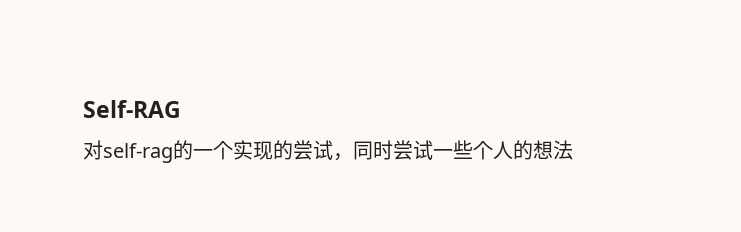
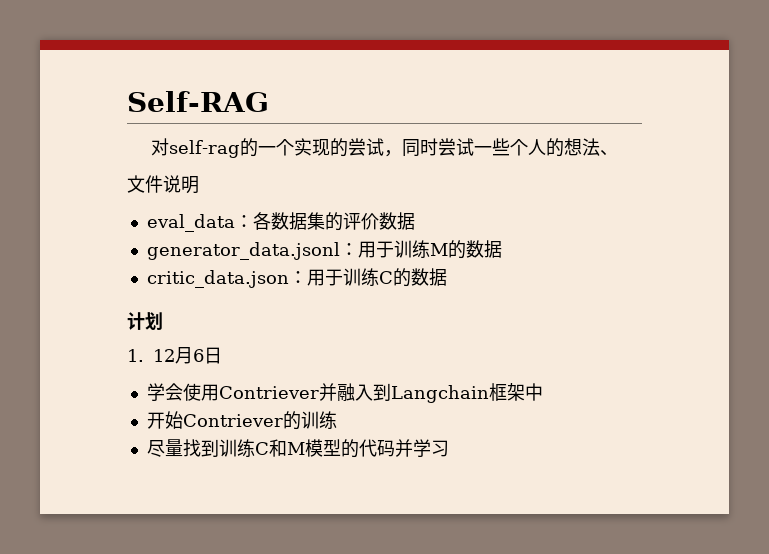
- 对self-rag的一个实现的尝试，同时尝试一些个人的想法
+ 对self-rag的一个实现的尝试，同时尝试一些个人的想法、
+ 文件说明
+ eval_data：各数据集的评价数据
+ generator_data.jsonl：用于训练M的数据
+ critic_data.json：用于训练C的数据
+ 计划
+ 1. 12月6日
+ 学会使用Contriever并融入到Langchain框架中
+ 开始Contriever的训练
+ 尽量找到训练C和M模型的代码并学习

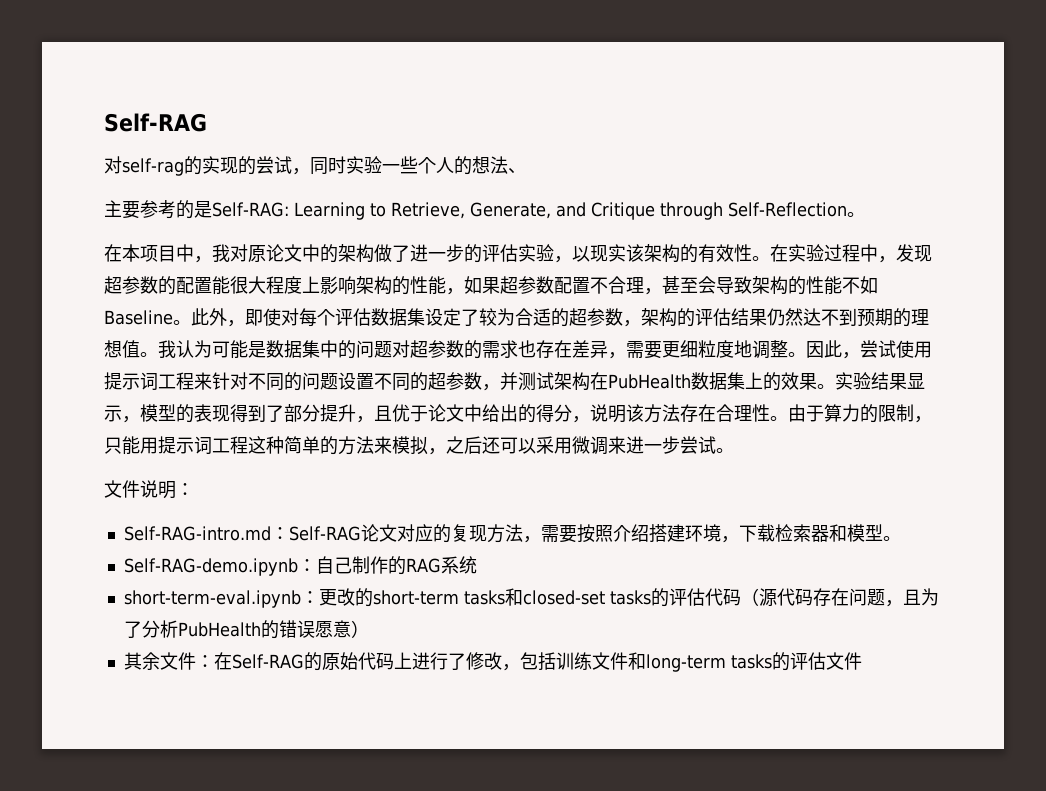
- 对self-rag的一个实现的尝试，同时尝试一些个人的想法、
+ 对self-rag的实现的尝试，同时实验一些个人的想法、
- 文件说明
- eval_data：各数据集的评价数据
- generator_data.jsonl：用于训练M的数据
- critic_data.json：用于训练C的数据
- 计划
- 1. 12月6日
- 学会使用Contriever并融入到Langchain框架中
- 开始Contriever的训练
- 尽量找到训练C和M模型的代码并学习
+ 主要参考的是Self-RAG: Learning to Retrieve, Generate, and Critique through Self-Reflection。
+ 在本项目中，我对原论文中的架构做了进一步的评估实验，以现实该架构的有效性。在实验过程中，发现超参数的配置能很大程度上影响架构的性能，如果超参数配置不合理，甚至会导致架构的性能不如Baseline。此外，即使对每个评估数据集设定了较为合适的超参数，架构的评估结果仍然达不到预期的理想值。我认为可能是数据集中的问题对超参数的需求也存在差异，需要更细粒度地调整。因此，尝试使用提示词工程来针对不同的问题设置不同的超参数，并测试架构在PubHealth数据集上的效果。实验结果显示，模型的表现得到了部分提升，且优于论文中给出的得分，说明该方法存在合理性。由于算力的限制，只能用提示词工程这种简单的方法来模拟，之后还可以采用微调来进一步尝试。
+ 文件说明：
+ Self-RAG-intro.md：Self-RAG论文对应的复现方法，需要按照介绍搭建环境，下载检索器和模型。
+ Self-RAG-demo.ipynb：自己制作的RAG系统
+ short-term-eval.ipynb：更改的short-term tasks和closed-set tasks的评估代码（源代码存在问题，且为了分析PubHealth的错误愿意）
+ 其余文件：在Self-RAG的原始代码上进行了修改，包括训练文件和long-term tasks的评估文件

